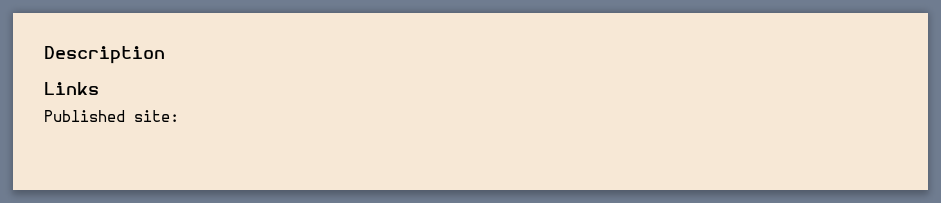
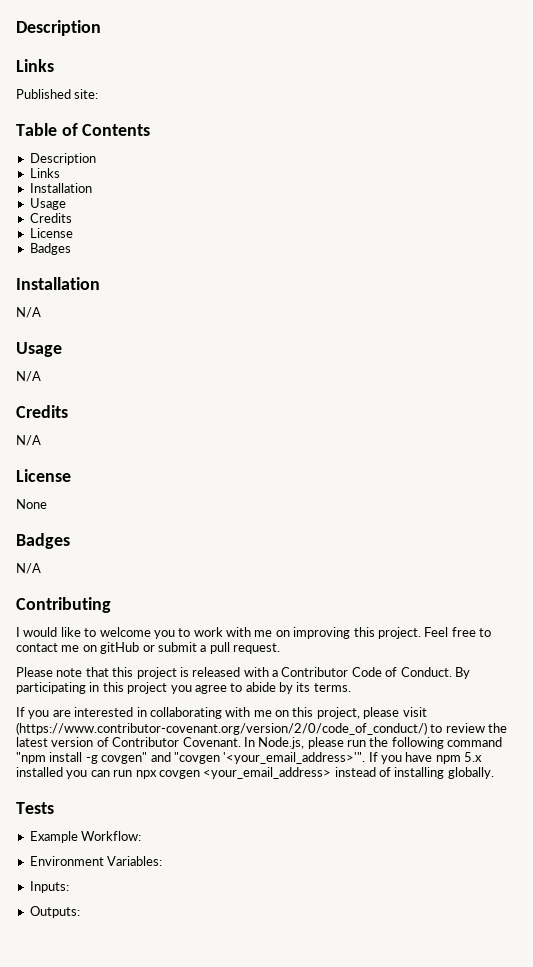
+ Table of Contents
+ Description
+ Links
+ Installation
+ Usage
+ Credits
+ License
+ Badges
+ Installation
+ N/A
+ Usage
+ N/A
+ Credits
+ N/A
+ License
+ None
+ Badges
+ N/A
+ Contributing
+ I would like to welcome you to work with me on improving this project. Feel free to contact me on gitHub or submit a pull request.
+ Please note that this project is released with a Contributor Code of Conduct. By participating in this project you agree to abide by its terms.
+ If you are interested in collaborating with me on this project, please visit (https://www.contributor-covenant.org/version/2/0/code_of_conduct/) to review the latest version of Contributor Covenant. In Node.js, please run the following command "npm install -g covgen" and "covgen '<your_email_address>'". If you have npm 5.x installed you can run npx covgen <your_email_address> instead of installing globally.
+ Tests
+ Example Workflow:
+ Environment Variables:
+ Inputs:
+ Outputs:

